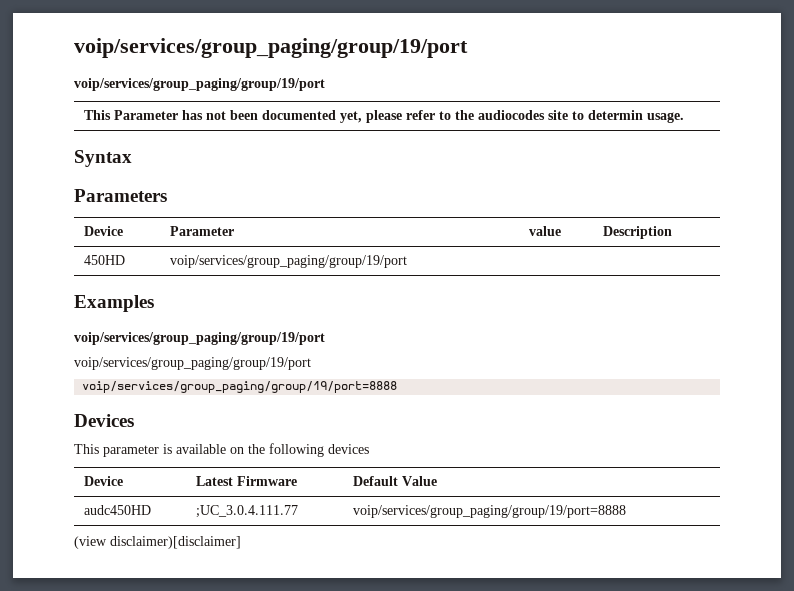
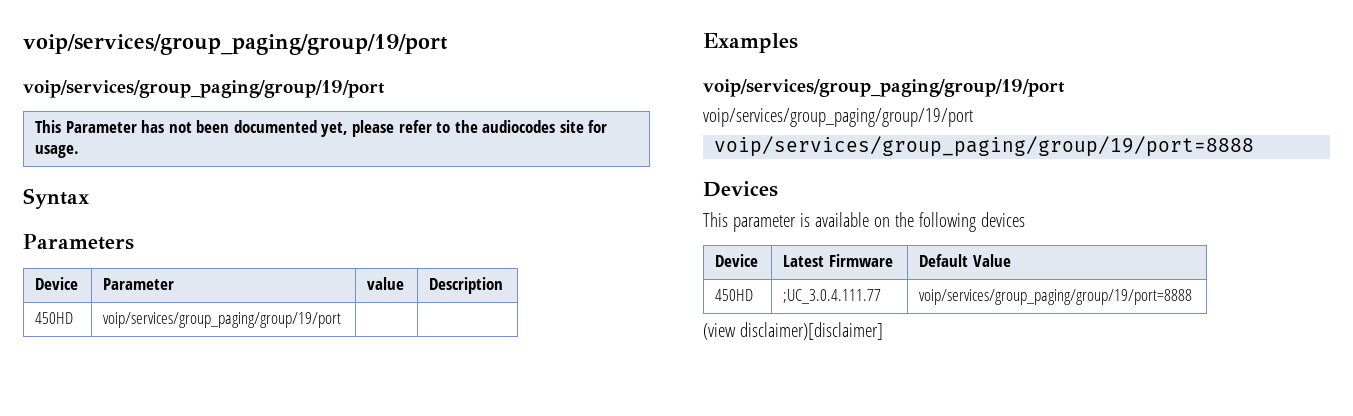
- This Parameter has not been documented yet, please refer to the audiocodes site to determin usage.
+ This Parameter has not been documented yet, please refer to the audiocodes site for usage.
- audc450HD | ;UC_3.0.4.111.77 | voip/services/group_paging/group/19/port=8888
+ 450HD | ;UC_3.0.4.111.77 | voip/services/group_paging/group/19/port=8888

